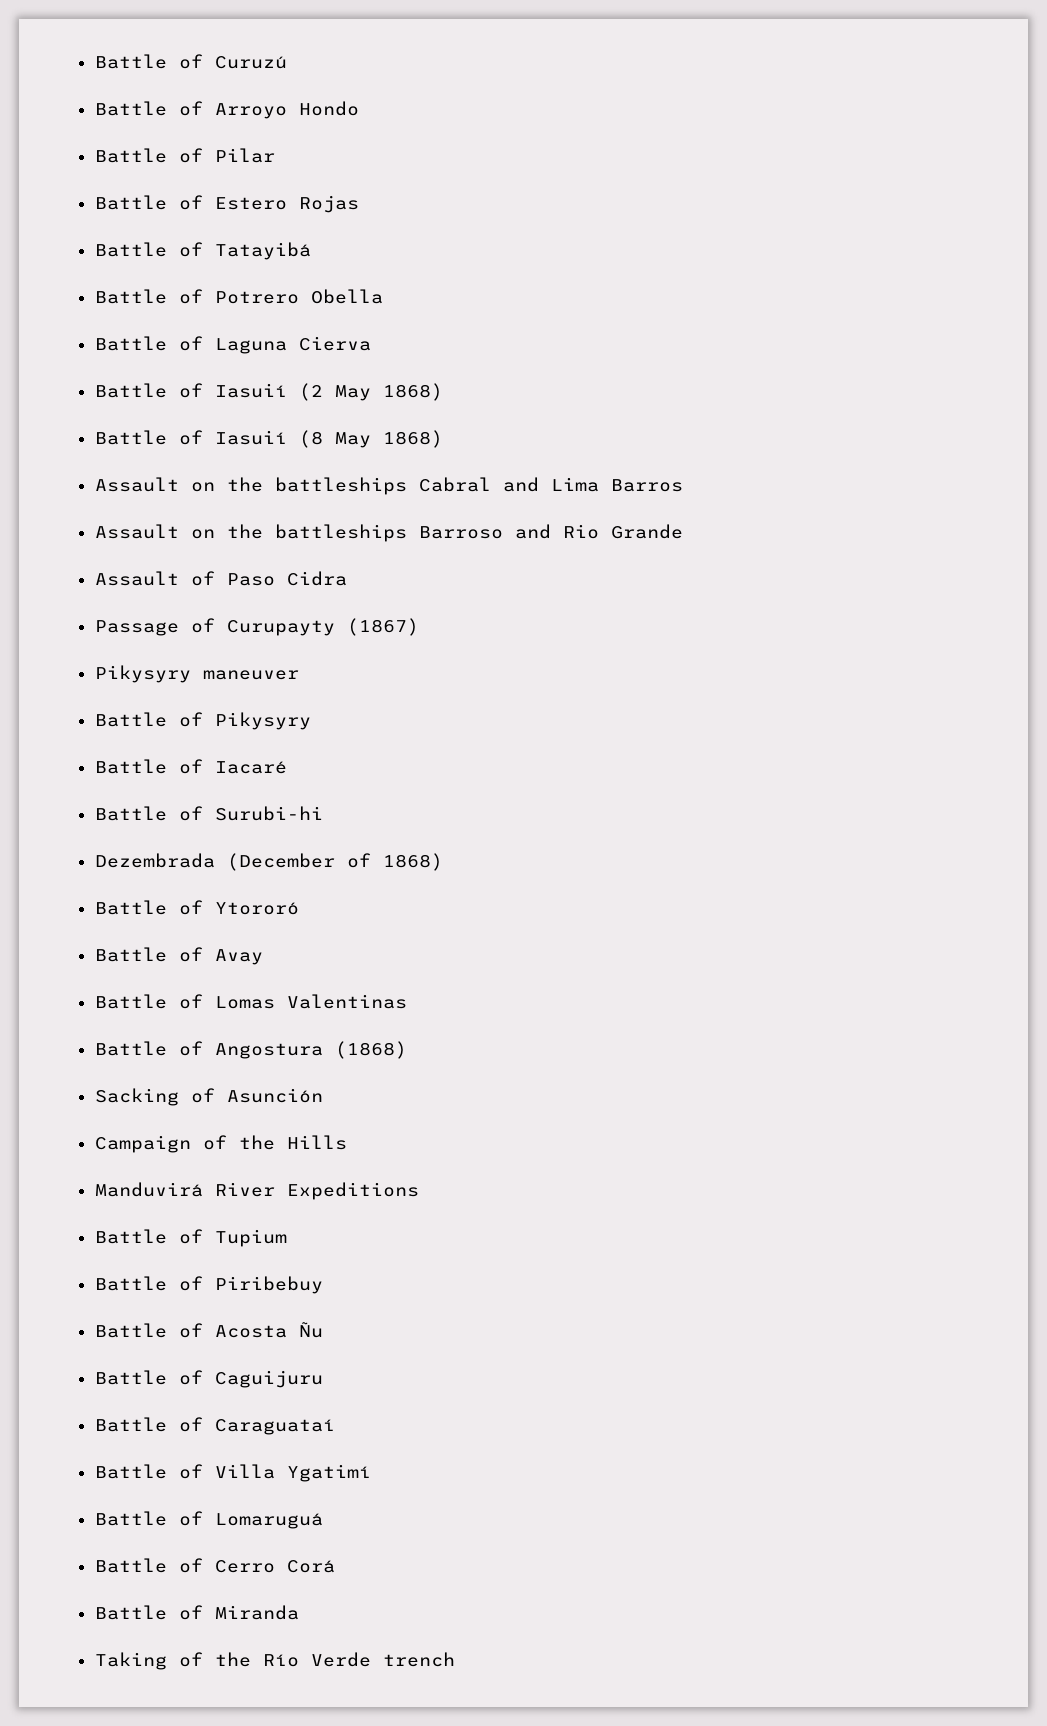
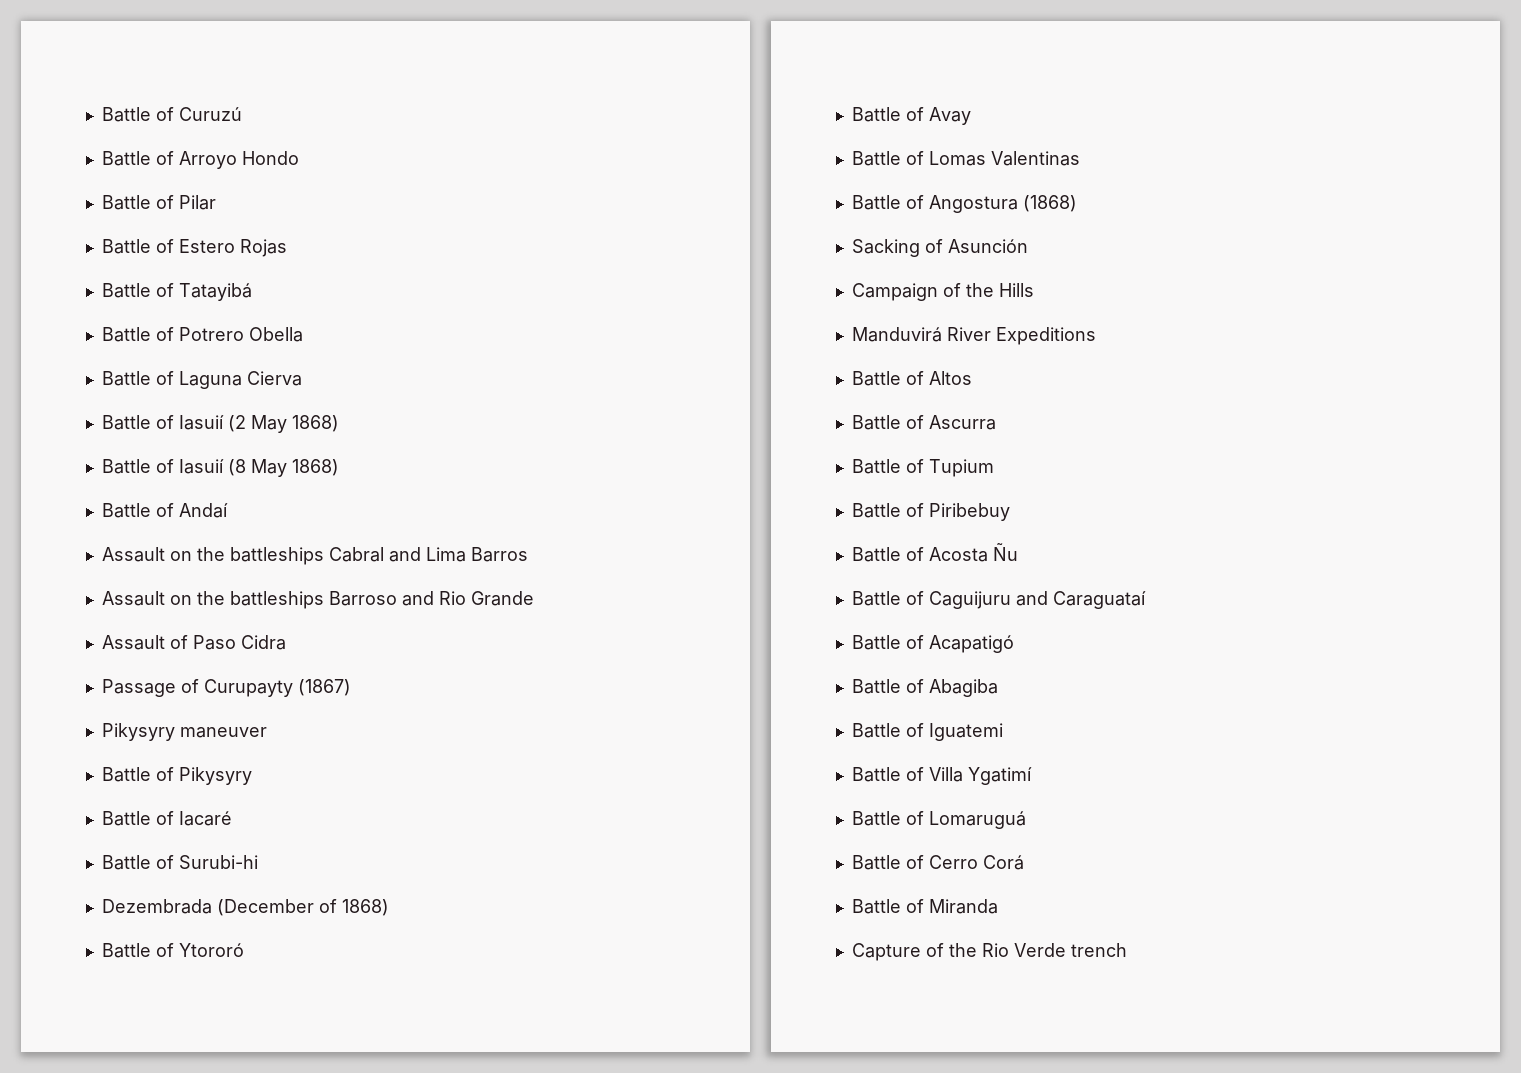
+ Battle of Andaí
+ Battle of Altos
+ Battle of Ascurra
- Battle of Caguijuru
- Battle of Caraguataí
+ Battle of Caguijuru and Caraguataí
+ Battle of Acapatigó
+ Battle of Abagiba
+ Battle of Iguatemi
- Taking of the Río Verde trench
+ Capture of the Rio Verde trench

